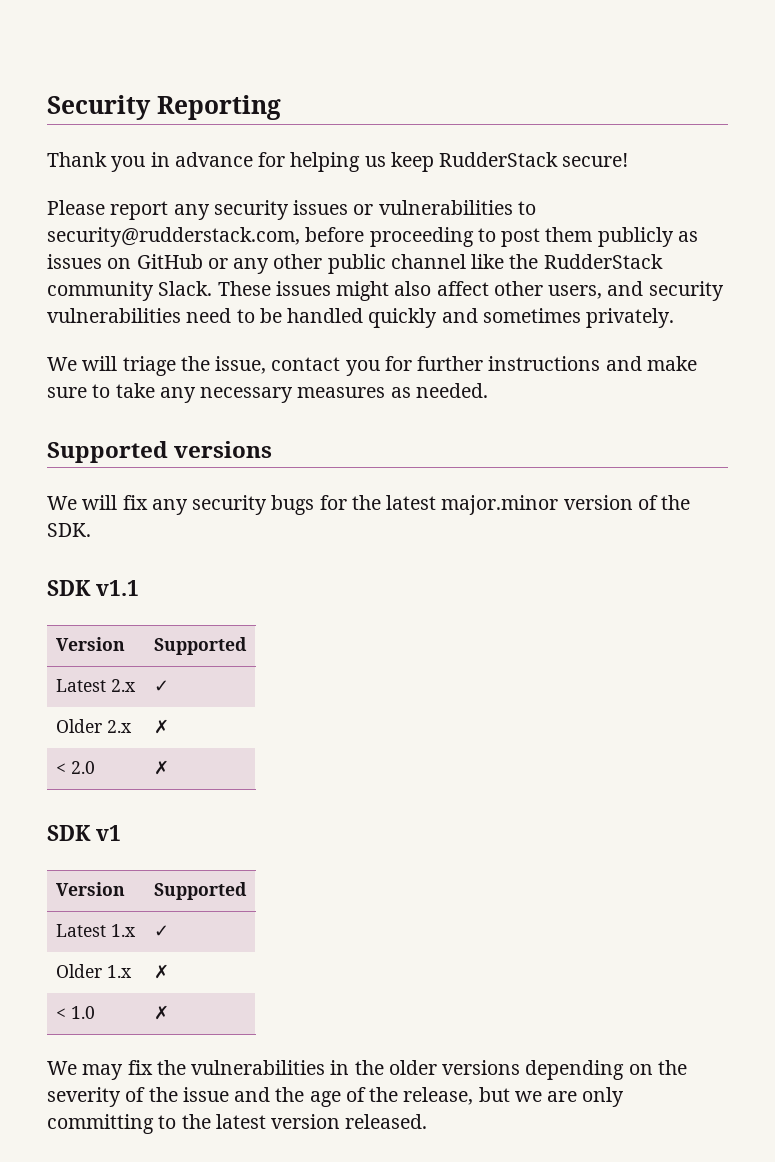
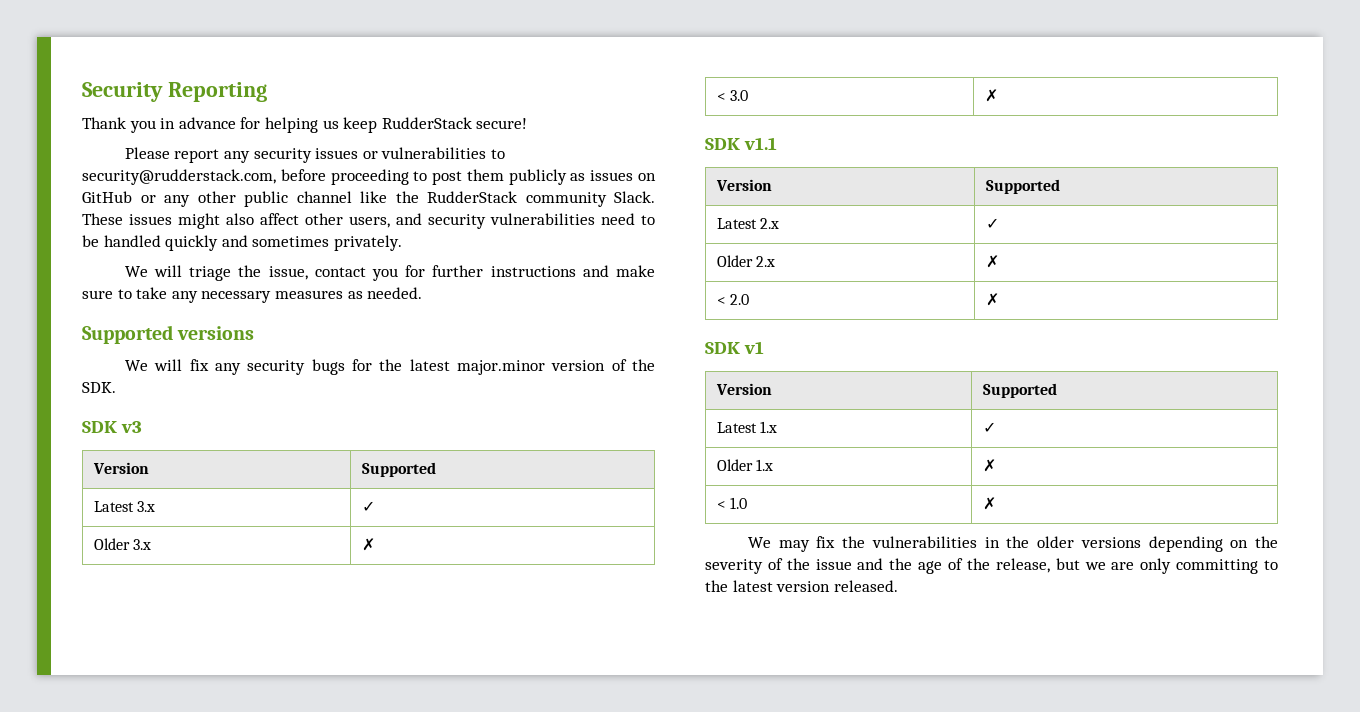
+ SDK v3
+ Version | Supported
+ Latest 3.x | ✓
+ Older 3.x | ✗
+ < 3.0 | ✗

